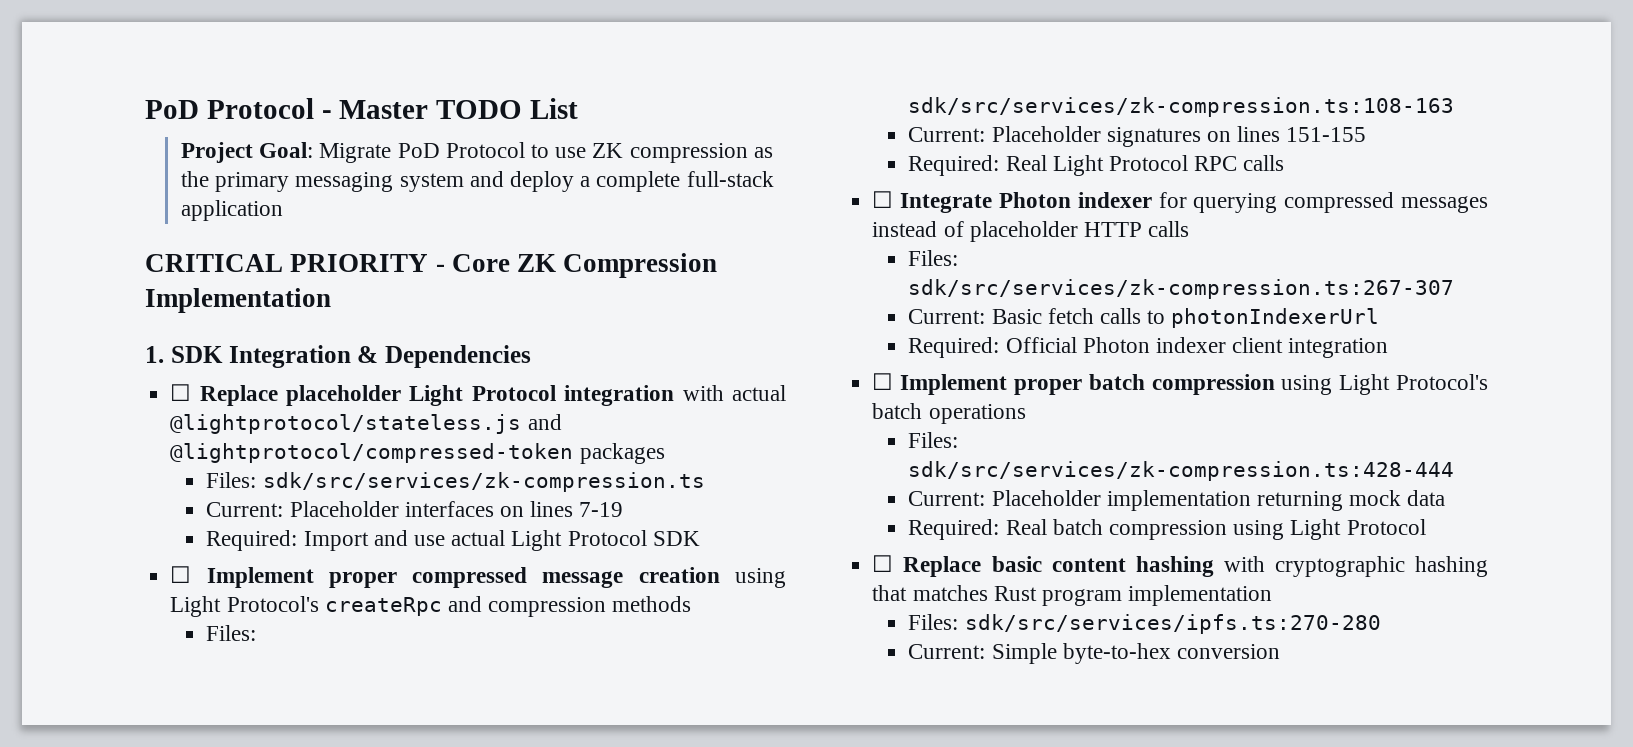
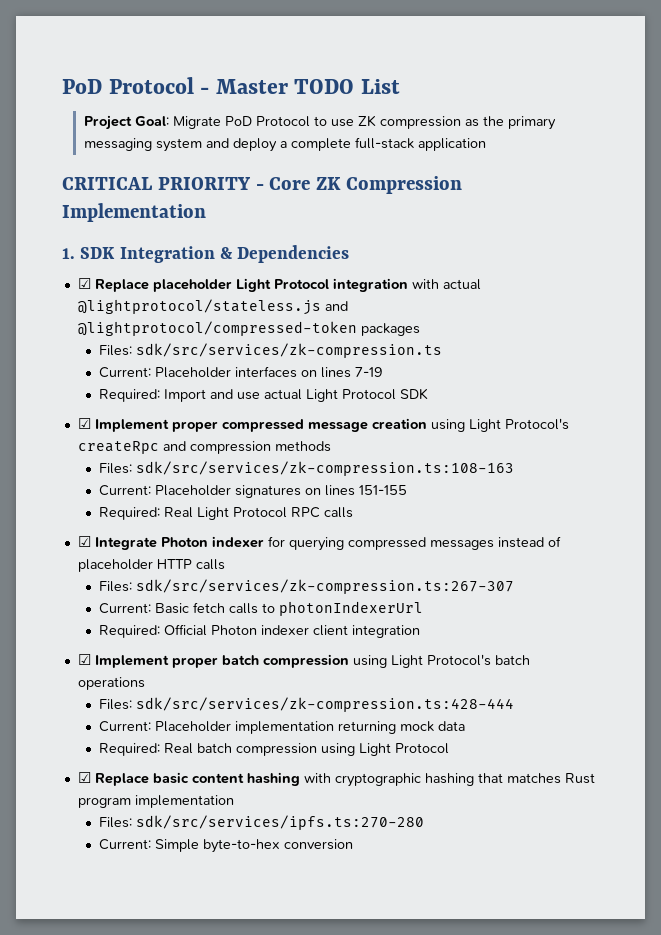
- ☐ Replace placeholder Light Protocol integration with actual @lightprotocol/stateless.js and @lightprotocol/compressed-token packages
+ ☑ Replace placeholder Light Protocol integration with actual @lightprotocol/stateless.js and @lightprotocol/compressed-token packages
- ☐ Implement proper compressed message creation using Light Protocol's createRpc and compression methods
+ ☑ Implement proper compressed message creation using Light Protocol's createRpc and compression methods
- ☐ Integrate Photon indexer for querying compressed messages instead of placeholder HTTP calls
+ ☑ Integrate Photon indexer for querying compressed messages instead of placeholder HTTP calls
- ☐ Implement proper batch compression using Light Protocol's batch operations
+ ☑ Implement proper batch compression using Light Protocol's batch operations
- ☐ Replace basic content hashing with cryptographic hashing that matches Rust program implementation
+ ☑ Replace basic content hashing with cryptographic hashing that matches Rust program implementation

